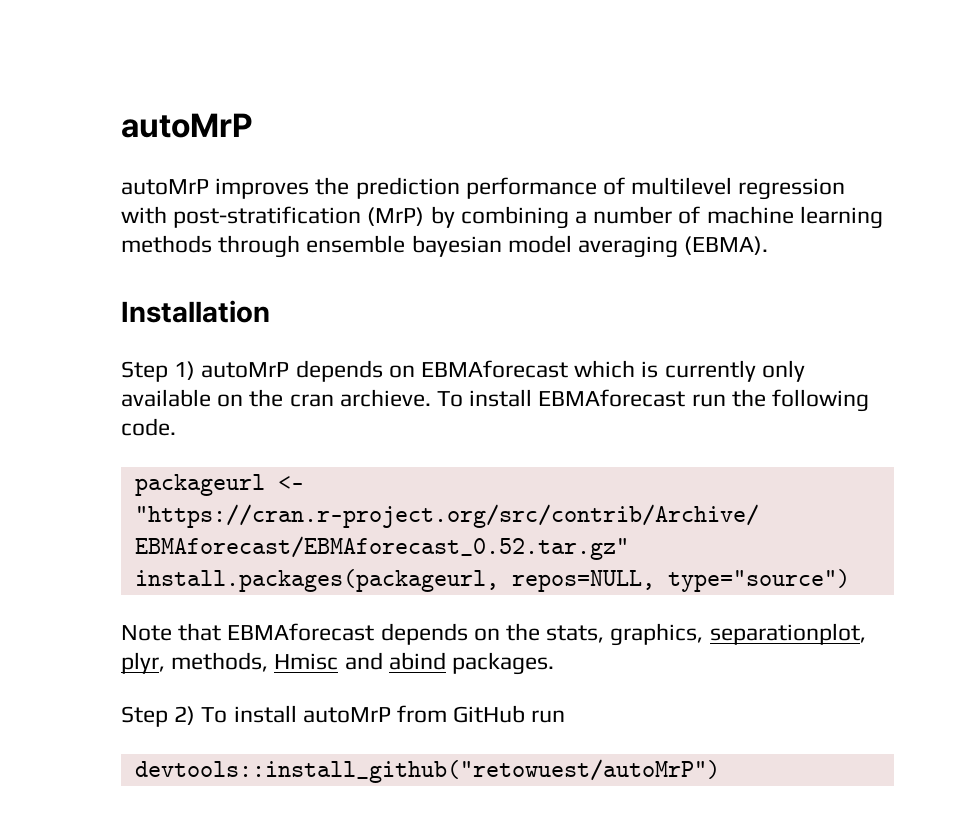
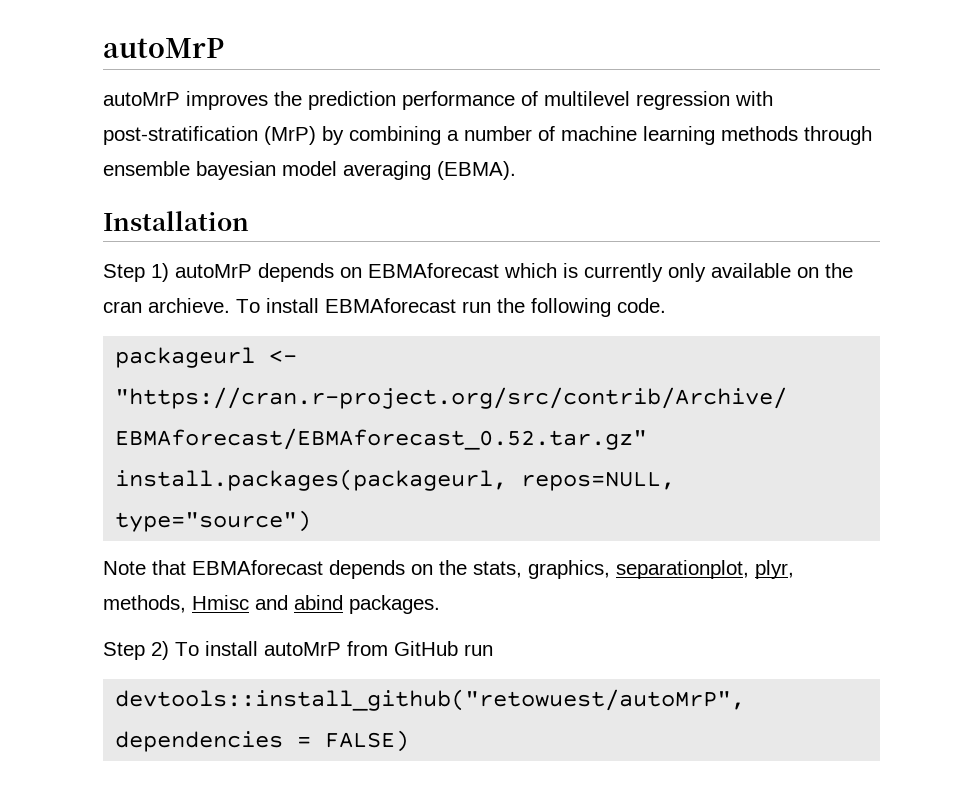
- devtools::install_github("retowuest/autoMrP")
+ devtools::install_github("retowuest/autoMrP", dependencies = FALSE)

